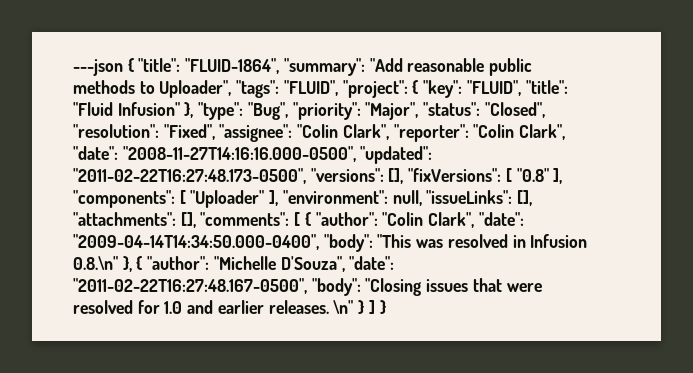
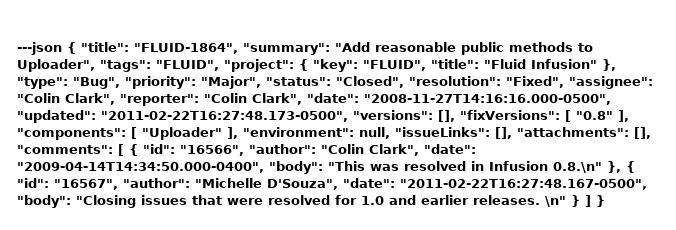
- [ { "author":
+ [ { "id": "16566", "author":
- "This was resolved in Infusion 0.8.\n" }, { "author":
+ "This was resolved in Infusion 0.8.\n" }, { "id": "16567", "author":

